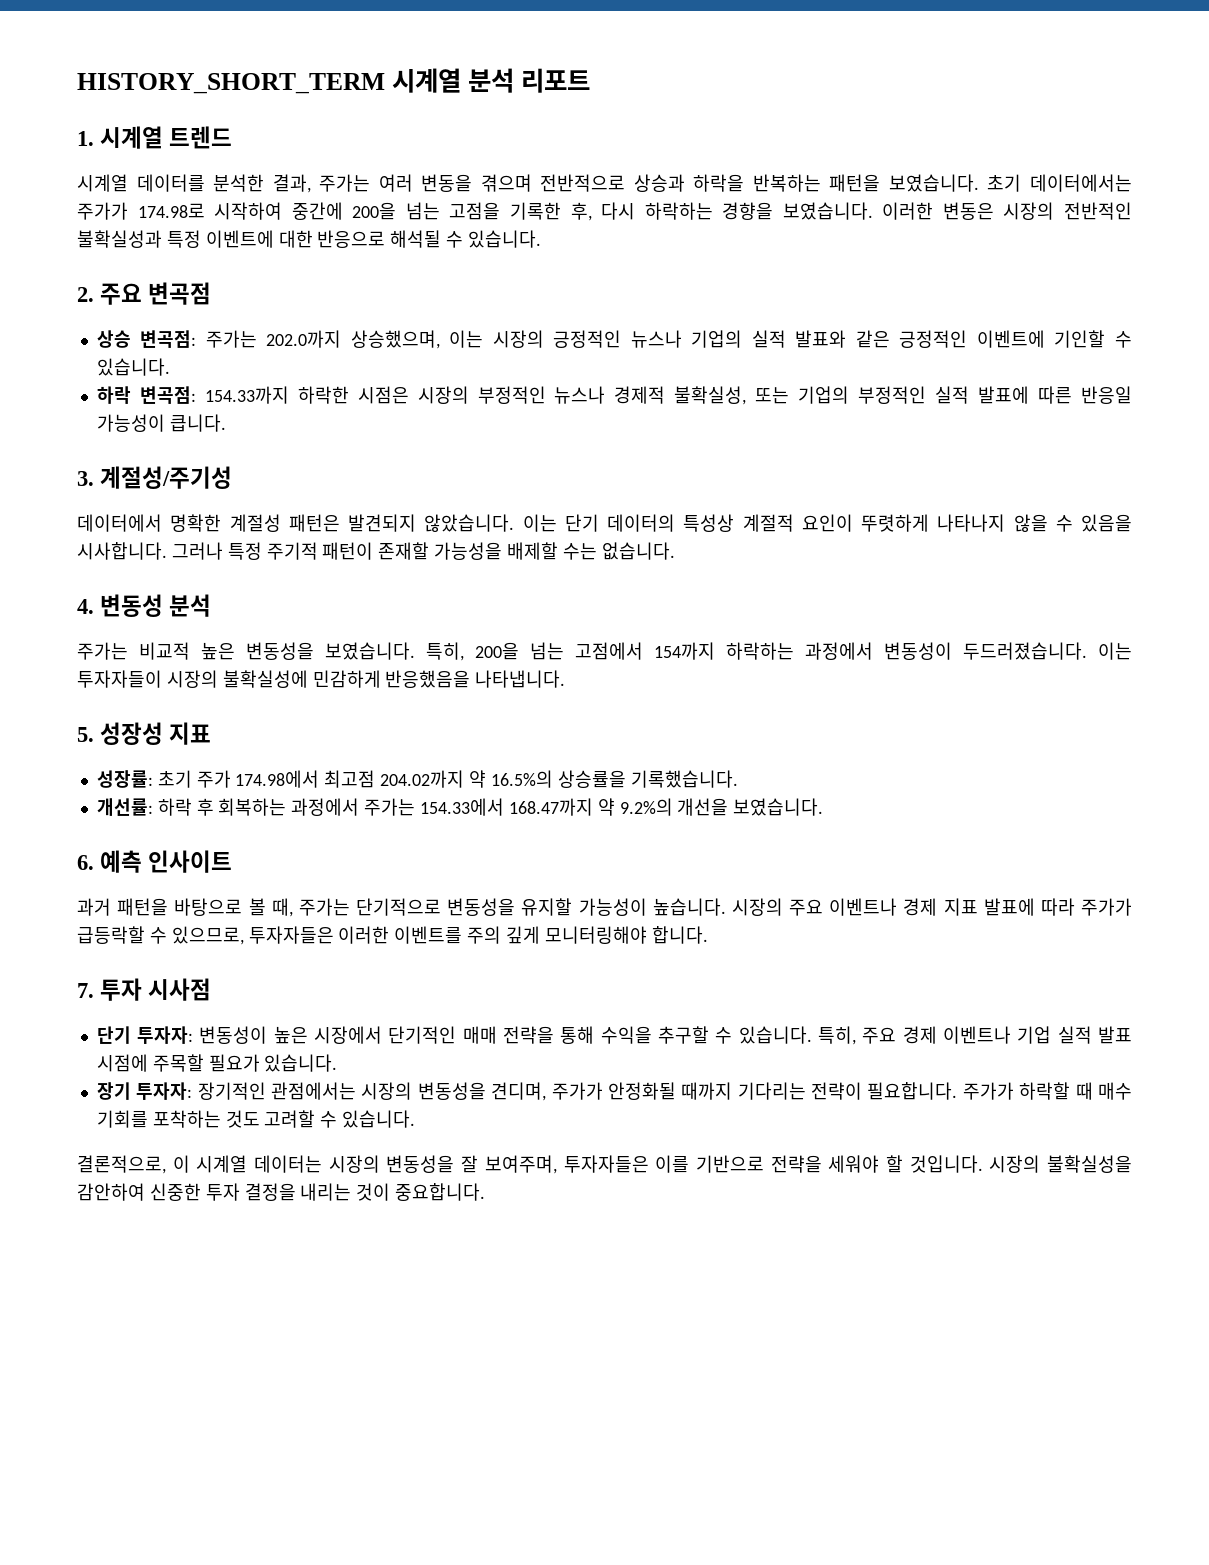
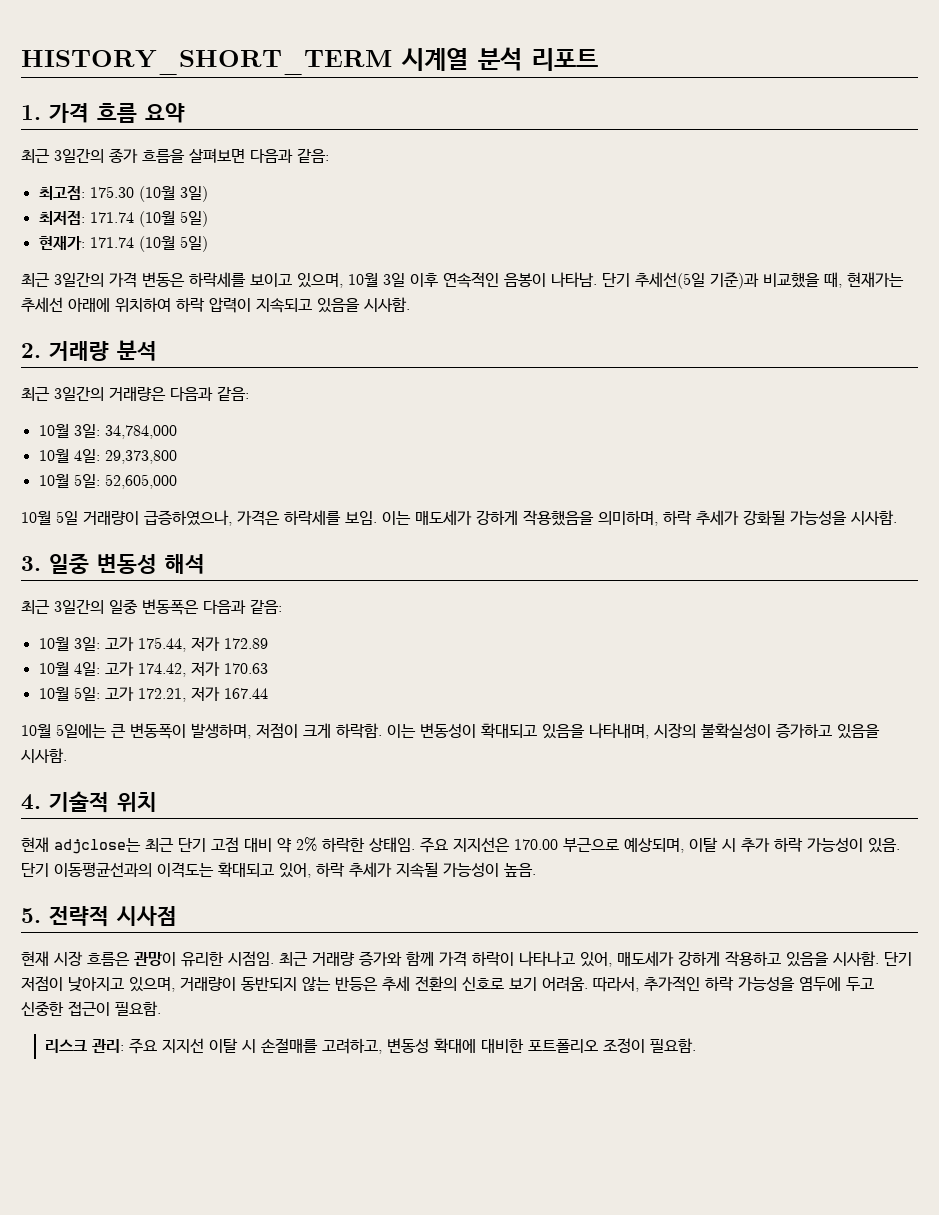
- 1. 시계열 트렌드
- 시계열 데이터를 분석한 결과, 주가는 여러 변동을 겪으며 전반적으로 상승과 하락을 반복하는 패턴을 보였습니다. 초기 데이터에서는 주가가 174.98로 시작하여 중간에 200을 넘는 고점을 기록한 후, 다시 하락하는 경향을 보였습니다. 이러한 변동은 시장의 전반적인 불확실성과 특정 이벤트에 대한 반응으로 해석될 수 있습니다.
- 2. 주요 변곡점
- 상승 변곡점: 주가는 202.0까지 상승했으며, 이는 시장의 긍정적인 뉴스나 기업의 실적 발표와 같은 긍정적인 이벤트에 기인할 수 있습니다.
- 하락 변곡점: 154.33까지 하락한 시점은 시장의 부정적인 뉴스나 경제적 불확실성, 또는 기업의 부정적인 실적 발표에 따른 반응일 가능성이 큽니다.
- 3. 계절성/주기성
- 데이터에서 명확한 계절성 패턴은 발견되지 않았습니다. 이는 단기 데이터의 특성상 계절적 요인이 뚜렷하게 나타나지 않을 수 있음을 시사합니다. 그러나 특정 주기적 패턴이 존재할 가능성을 배제할 수는 없습니다.
- 4. 변동성 분석
- 주가는 비교적 높은 변동성을 보였습니다. 특히, 200을 넘는 고점에서 154까지 하락하는 과정에서 변동성이 두드러졌습니다. 이는 투자자들이 시장의 불확실성에 민감하게 반응했음을 나타냅니다.
- 5. 성장성 지표
- 성장률: 초기 주가 174.98에서 최고점 204.02까지 약 16.5%의 상승률을 기록했습니다.
- 개선률: 하락 후 회복하는 과정에서 주가는 154.33에서 168.47까지 약 9.2%의 개선을 보였습니다.
- 6. 예측 인사이트
- 과거 패턴을 바탕으로 볼 때, 주가는 단기적으로 변동성을 유지할 가능성이 높습니다. 시장의 주요 이벤트나 경제 지표 발표에 따라 주가가 급등락할 수 있으므로, 투자자들은 이러한 이벤트를 주의 깊게 모니터링해야 합니다.
- 7. 투자 시사점
- 단기 투자자: 변동성이 높은 시장에서 단기적인 매매 전략을 통해 수익을 추구할 수 있습니다. 특히, 주요 경제 이벤트나 기업 실적 발표 시점에 주목할 필요가 있습니다.
- 장기 투자자: 장기적인 관점에서는 시장의 변동성을 견디며, 주가가 안정화될 때까지 기다리는 전략이 필요합니다. 주가가 하락할 때 매수 기회를 포착하는 것도 고려할 수 있습니다.
- 결론적으로, 이 시계열 데이터는 시장의 변동성을 잘 보여주며, 투자자들은 이를 기반으로 전략을 세워야 할 것입니다. 시장의 불확실성을 감안하여 신중한 투자 결정을 내리는 것이 중요합니다.
+ 1. 가격 흐름 요약
+ 최근 3일간의 종가 흐름을 살펴보면 다음과 같음:
+ 최고점: 175.30 (10월 3일)
+ 최저점: 171.74 (10월 5일)
+ 현재가: 171.74 (10월 5일)
+ 최근 3일간의 가격 변동은 하락세를 보이고 있으며, 10월 3일 이후 연속적인 음봉이 나타남. 단기 추세선(5일 기준)과 비교했을 때, 현재가는 추세선 아래에 위치하여 하락 압력이 지속되고 있음을 시사함.
+ 2. 거래량 분석
+ 최근 3일간의 거래량은 다음과 같음:
+ 10월 3일: 34,784,000
+ 10월 4일: 29,373,800
+ 10월 5일: 52,605,000
+ 10월 5일 거래량이 급증하였으나, 가격은 하락세를 보임. 이는 매도세가 강하게 작용했음을 의미하며, 하락 추세가 강화될 가능성을 시사함.
+ 3. 일중 변동성 해석
+ 최근 3일간의 일중 변동폭은 다음과 같음:
+ 10월 3일: 고가 175.44, 저가 172.89
+ 10월 4일: 고가 174.42, 저가 170.63
+ 10월 5일: 고가 172.21, 저가 167.44
+ 10월 5일에는 큰 변동폭이 발생하며, 저점이 크게 하락함. 이는 변동성이 확대되고 있음을 나타내며, 시장의 불확실성이 증가하고 있음을 시사함.
+ 4. 기술적 위치
+ 현재 adjclose는 최근 단기 고점 대비 약 2% 하락한 상태임. 주요 지지선은 170.00 부근으로 예상되며, 이탈 시 추가 하락 가능성이 있음. 단기 이동평균선과의 이격도는 확대되고 있어, 하락 추세가 지속될 가능성이 높음.
+ 5. 전략적 시사점
+ 현재 시장 흐름은 관망이 유리한 시점임. 최근 거래량 증가와 함께 가격 하락이 나타나고 있어, 매도세가 강하게 작용하고 있음을 시사함. 단기 저점이 낮아지고 있으며, 거래량이 동반되지 않는 반등은 추세 전환의 신호로 보기 어려움. 따라서, 추가적인 하락 가능성을 염두에 두고 신중한 접근이 필요함.
+ 리스크 관리: 주요 지지선 이탈 시 손절매를 고려하고, 변동성 확대에 대비한 포트폴리오 조정이 필요함.

